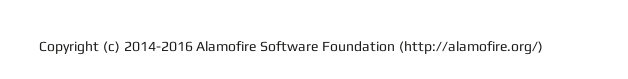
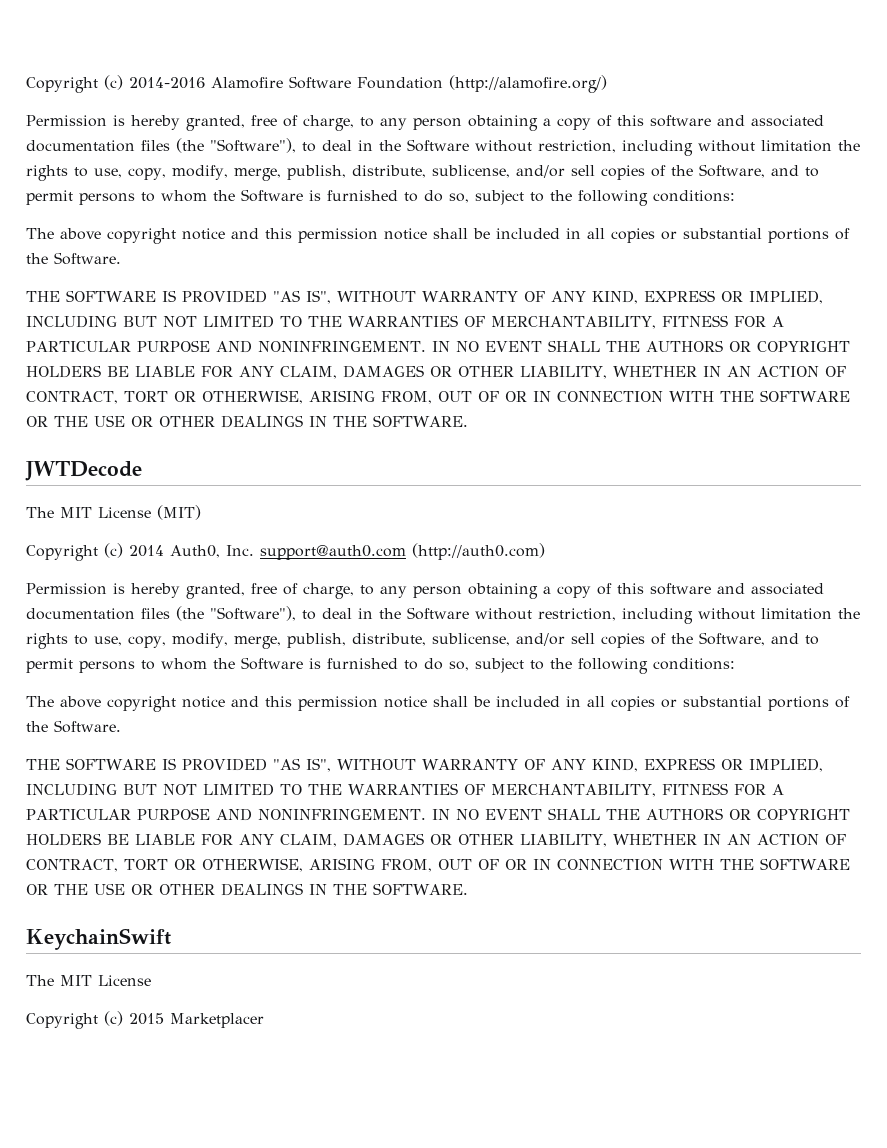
  Copyright (c) 2014-2016 Alamofire Software Foundation (http://alamofire.org/)
+ Permission is hereby granted, free of charge, to any person obtaining a copy of this software and associated documentation files (the "Software"), to deal in the Software without restriction, including without limitation the rights to use, copy, modify, merge, publish, distribute, sublicense, and/or sell copies of the Software, and to permit persons to whom the Software is furnished to do so, subject to the following conditions:
+ The above copyright notice and this permission notice shall be included in all copies or substantial portions of the Software.
+ THE SOFTWARE IS PROVIDED "AS IS", WITHOUT WARRANTY OF ANY KIND, EXPRESS OR IMPLIED, INCLUDING BUT NOT LIMITED TO THE WARRANTIES OF MERCHANTABILITY, FITNESS FOR A PARTICULAR PURPOSE AND NONINFRINGEMENT. IN NO EVENT SHALL THE AUTHORS OR COPYRIGHT HOLDERS BE LIABLE FOR ANY CLAIM, DAMAGES OR OTHER LIABILITY, WHETHER IN AN ACTION OF CONTRACT, TORT OR OTHERWISE, ARISING FROM, OUT OF OR IN CONNECTION WITH THE SOFTWARE OR THE USE OR OTHER DEALINGS IN THE SOFTWARE.
+ JWTDecode
+ The MIT License (MIT)
+ Copyright (c) 2014 Auth0, Inc. support@auth0.com (http://auth0.com)
+ Permission is hereby granted, free of charge, to any person obtaining a copy of this software and associated documentation files (the "Software"), to deal in the Software without restriction, including without limitation the rights to use, copy, modify, merge, publish, distribute, sublicense, and/or sell copies of the Software, and to permit persons to whom the Software is furnished to do so, subject to the following conditions:
+ The above copyright notice and this permission notice shall be included in all copies or substantial portions of the Software.
+ THE SOFTWARE IS PROVIDED "AS IS", WITHOUT WARRANTY OF ANY KIND, EXPRESS OR IMPLIED, INCLUDING BUT NOT LIMITED TO THE WARRANTIES OF MERCHANTABILITY, FITNESS FOR A PARTICULAR PURPOSE AND NONINFRINGEMENT. IN NO EVENT SHALL THE AUTHORS OR COPYRIGHT HOLDERS BE LIABLE FOR ANY CLAIM, DAMAGES OR OTHER LIABILITY, WHETHER IN AN ACTION OF CONTRACT, TORT OR OTHERWISE, ARISING FROM, OUT OF OR IN CONNECTION WITH THE SOFTWARE OR THE USE OR OTHER DEALINGS IN THE SOFTWARE.
+ KeychainSwift
+ The MIT License
+ Copyright (c) 2015 Marketplacer

